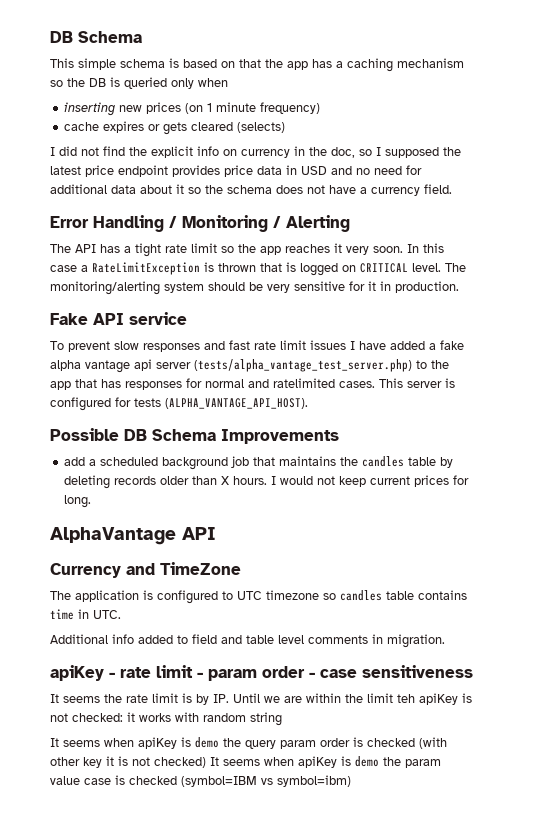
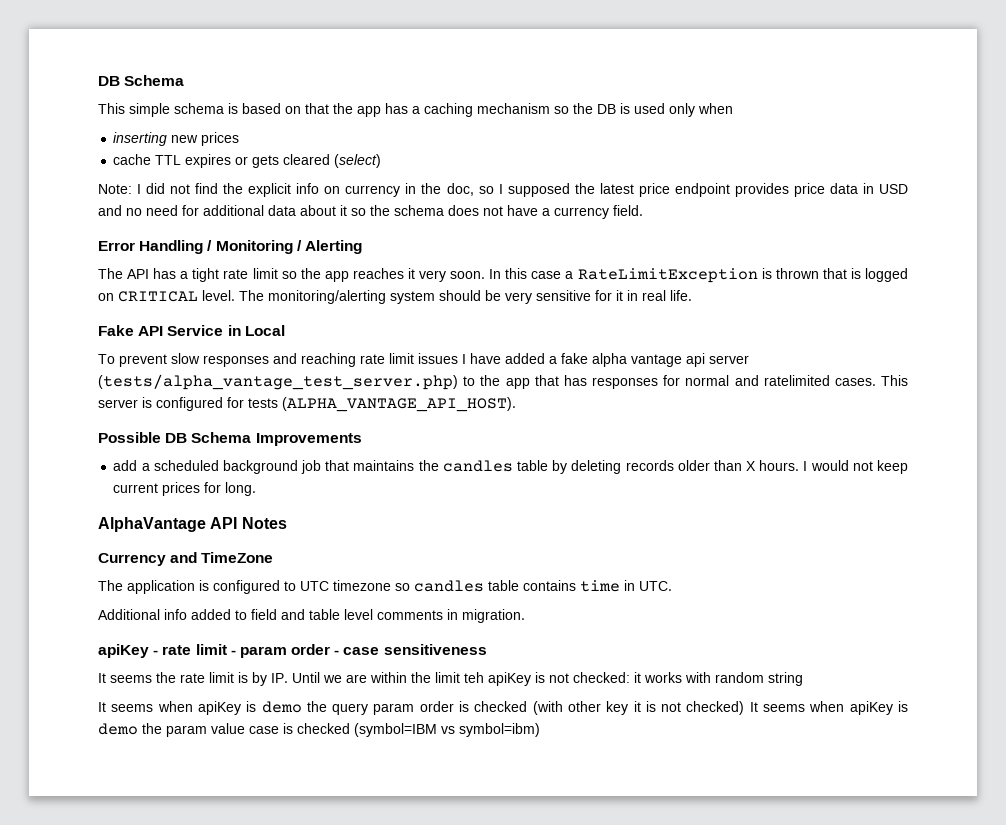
- This simple schema is based on that the app has a caching mechanism so the DB is queried only when
+ This simple schema is based on that the app has a caching mechanism so the DB is used only when
- inserting new prices (on 1 minute frequency)
+ inserting new prices
- cache expires or gets cleared (selects)
- I did not find the explicit info on currency in the doc, so I supposed the latest price endpoint provides price data in USD and no need for additional data about it so the schema does not have a currency field.
+ cache TTL expires or gets cleared (select)
+ Note: I did not find the explicit info on currency in the doc, so I supposed the latest price endpoint provides price data in USD and no need for additional data about it so the schema does not have a currency field.
- The monitoring/alerting system should be very sensitive for it in production.
+ The monitoring/alerting system should be very sensitive for it in real life.
- Fake API service
+ Fake API Service in Local
- To prevent slow responses and fast rate limit issues I have added a fake alpha vantage api server (tests/alpha_vantage_test_server.php) to the app that has responses for normal and ratelimited cases.
+ To prevent slow responses and reaching rate limit issues I have added a fake alpha vantage api server (tests/alpha_vantage_test_server.php) to the app that has responses for normal and ratelimited cases.
- AlphaVantage API
+ AlphaVantage API Notes

